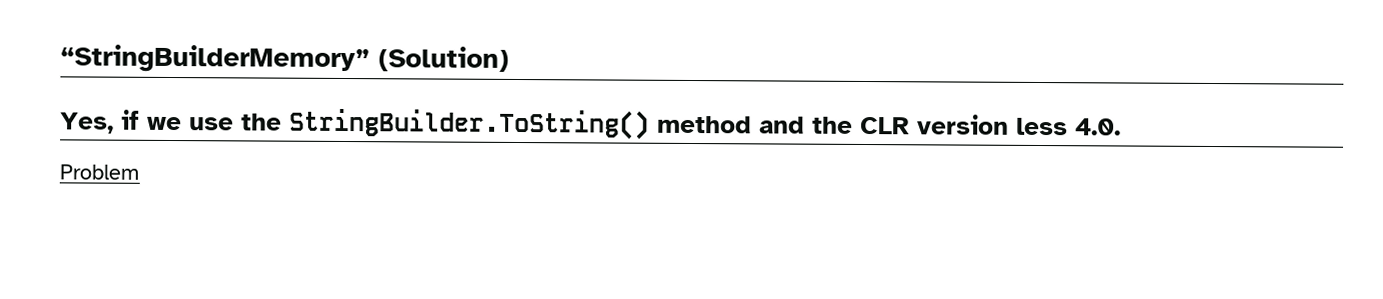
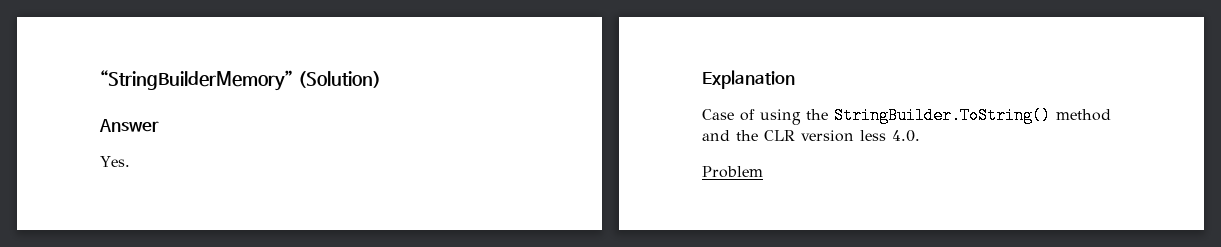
- Yes, if we use the StringBuilder.ToString() method and the CLR version less 4.0.
+ Answer
+ Yes.
+ Explanation
+ Case of using the StringBuilder.ToString() method and the CLR version less 4.0.

